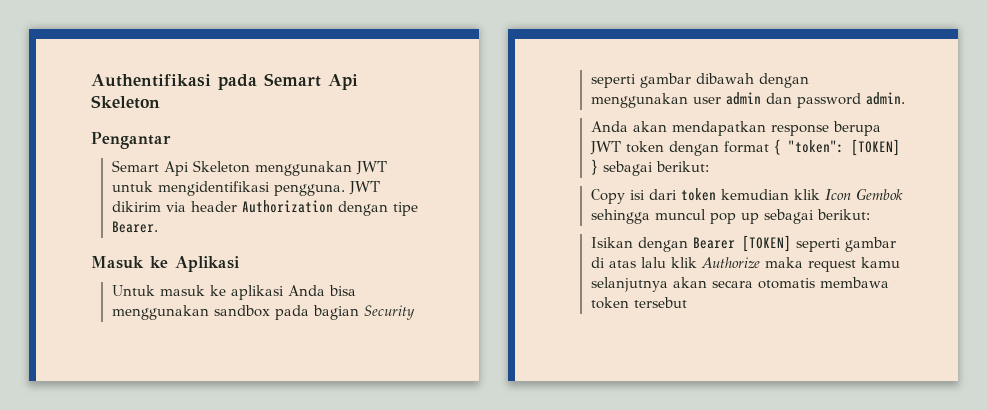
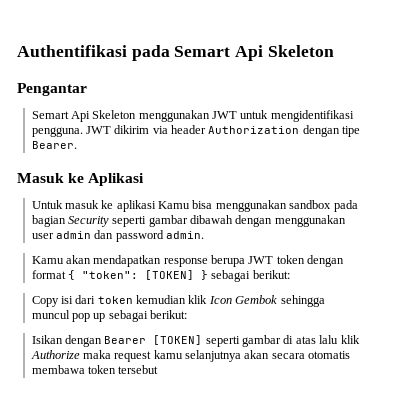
- Untuk masuk ke aplikasi Anda bisa menggunakan sandbox pada bagian Security seperti gambar dibawah dengan menggunakan user admin dan password admin.
+ Untuk masuk ke aplikasi Kamu bisa menggunakan sandbox pada bagian Security seperti gambar dibawah dengan menggunakan user admin dan password admin.
- Anda akan mendapatkan response berupa JWT token dengan format { "token": [TOKEN] } sebagai berikut:
+ Kamu akan mendapatkan response berupa JWT token dengan format { "token": [TOKEN] } sebagai berikut:

